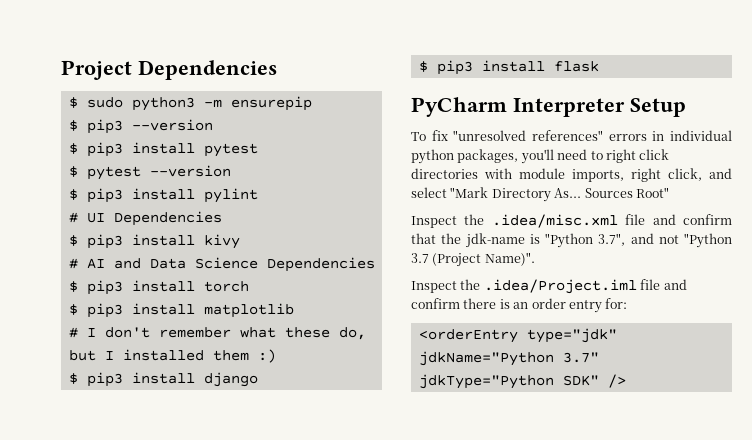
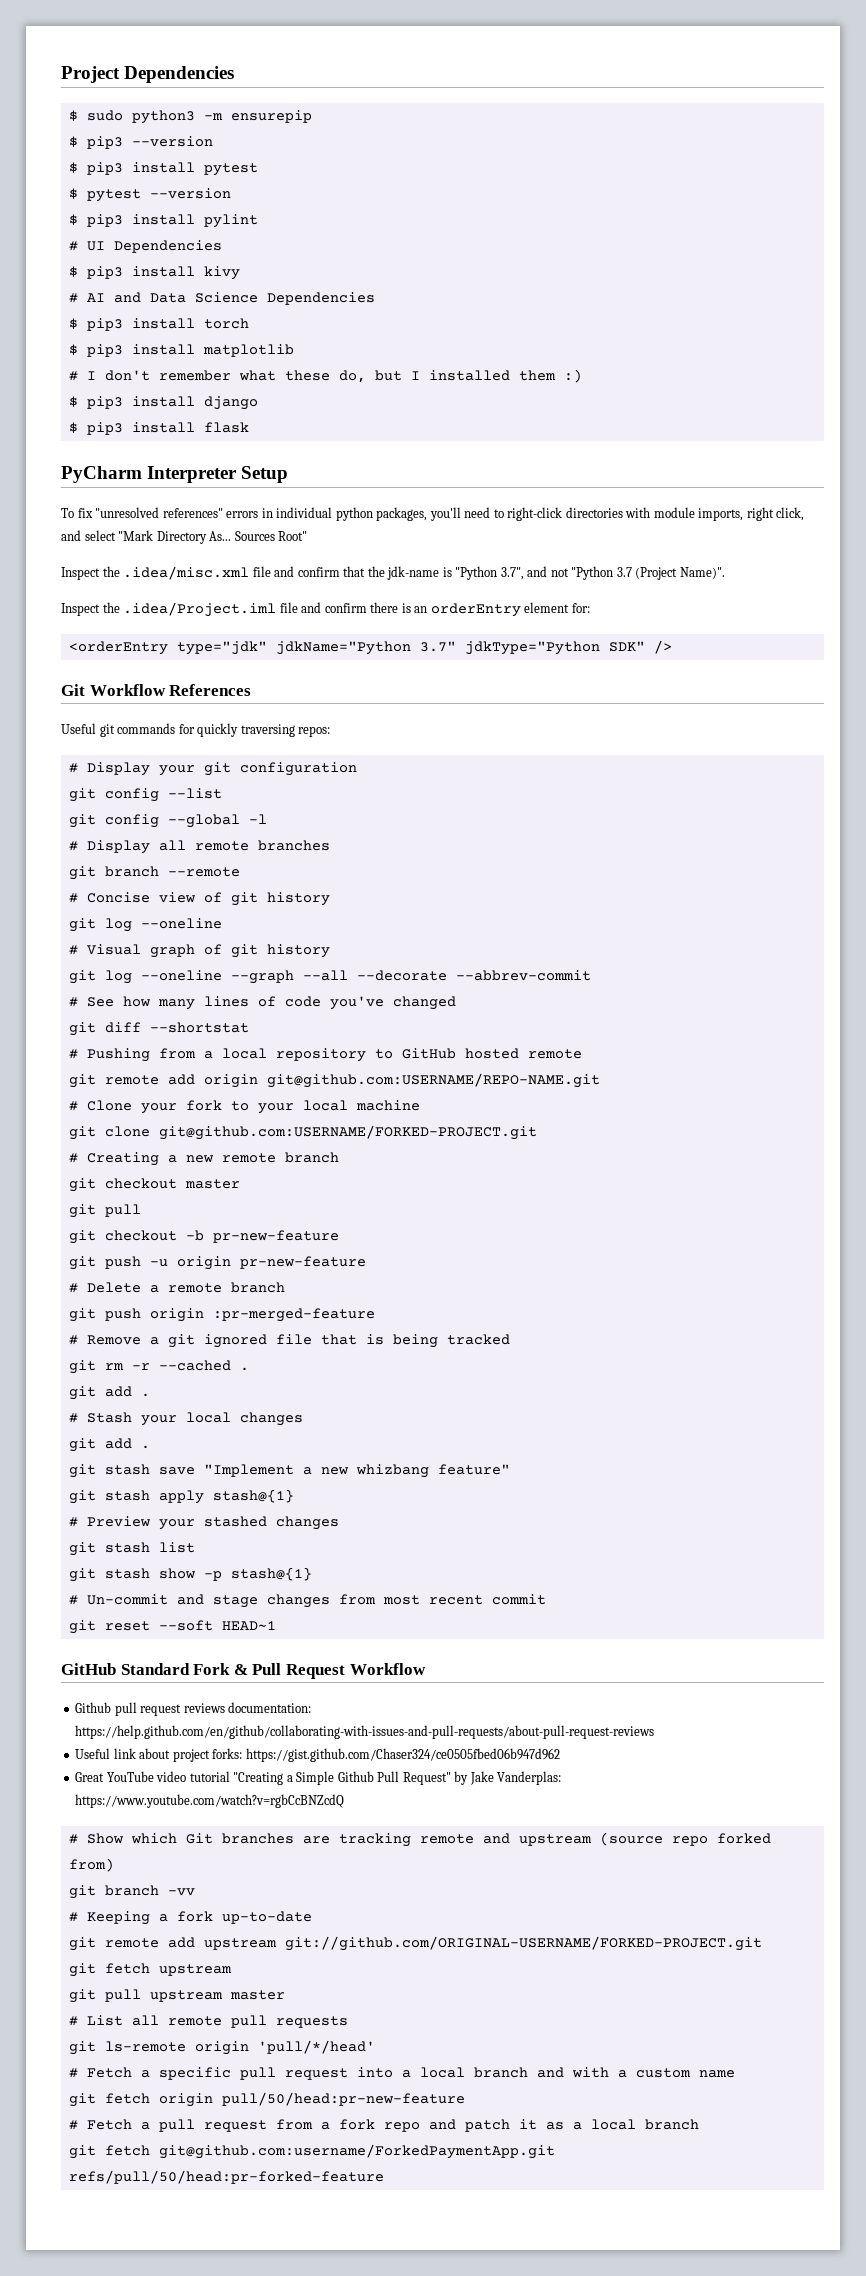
- To fix "unresolved references" errors in individual python packages, you'll need to right click directories with module imports, right click, and select "Mark Directory As...
+ To fix "unresolved references" errors in individual python packages, you'll need to right-click directories with module imports, right click, and select "Mark Directory As...
- Inspect the .idea/Project.iml file and confirm there is an order entry for:
+ Inspect the .idea/Project.iml file and confirm there is an orderEntry element for:
+ Git Workflow References
+ Useful git commands for quickly traversing repos:
+ # Display your git configuration
+ git config --list
+ git config --global -l
+ # Display all remote branches
+ git branch --remote
+ # Concise view of git history
+ git log --oneline
+ # Visual graph of git history
+ git log --oneline --graph --all --decorate --abbrev-commit
+ # See how many lines of code you've changed
+ git diff --shortstat
+ # Pushing from a local repository to GitHub hosted remote
+ git remote add origin git@github.com:USERNAME/REPO-NAME.git
+ # Clone your fork to your local machine
+ git clone git@github.com:USERNAME/FORKED-PROJECT.git
+ # Creating a new remote branch
+ git checkout master
+ git pull
+ git checkout -b pr-new-feature
+ git push -u origin pr-new-feature
+ # Delete a remote branch
+ git push origin :pr-merged-feature
+ # Remove a git ignored file that is being tracked
+ git rm -r --cached .
+ git add .
+ # Stash your local changes
+ git add .
+ git stash save "Implement a new whizbang feature"
+ git stash apply stash@{1}
+ # Preview your stashed changes
+ git stash list
+ git stash show -p stash@{1}
+ # Un-commit and stage changes from most recent commit
+ git reset --soft HEAD~1
+ GitHub Standard Fork & Pull Request Workflow
+ Github pull request reviews documentation: https://help.github.com/en/github/collaborating-with-issues-and-pull-requests/about-pull-request-reviews
+ Useful link about project forks: https://gist.github.com/Chaser324/ce0505fbed06b947d962
+ Great YouTube video tutorial "Creating a Simple Github Pull Request" by Jake Vanderplas: https://www.youtube.com/watch?v=rgbCcBNZcdQ
+ # Show which Git branches are tracking remote and upstream (source repo forked from)
+ git branch -vv
+ # Keeping a fork up-to-date
+ git remote add upstream git://github.com/ORIGINAL-USERNAME/FORKED-PROJECT.git
+ git fetch upstream
+ git pull upstream master
+ # List all remote pull requests
+ git ls-remote origin 'pull/*/head'
+ # Fetch a specific pull request into a local branch and with a custom name
+ git fetch origin pull/50/head:pr-new-feature
+ # Fetch a pull request from a fork repo and patch it as a local branch
+ git fetch git@github.com:username/ForkedPaymentApp.git refs/pull/50/head:pr-forked-feature

